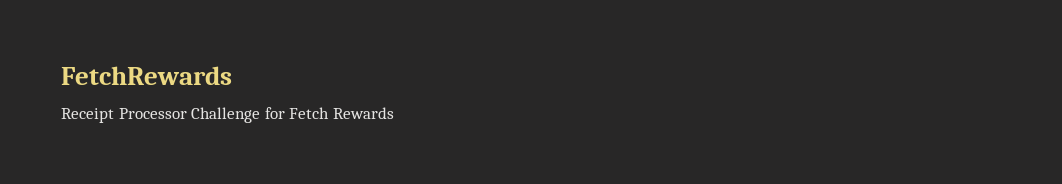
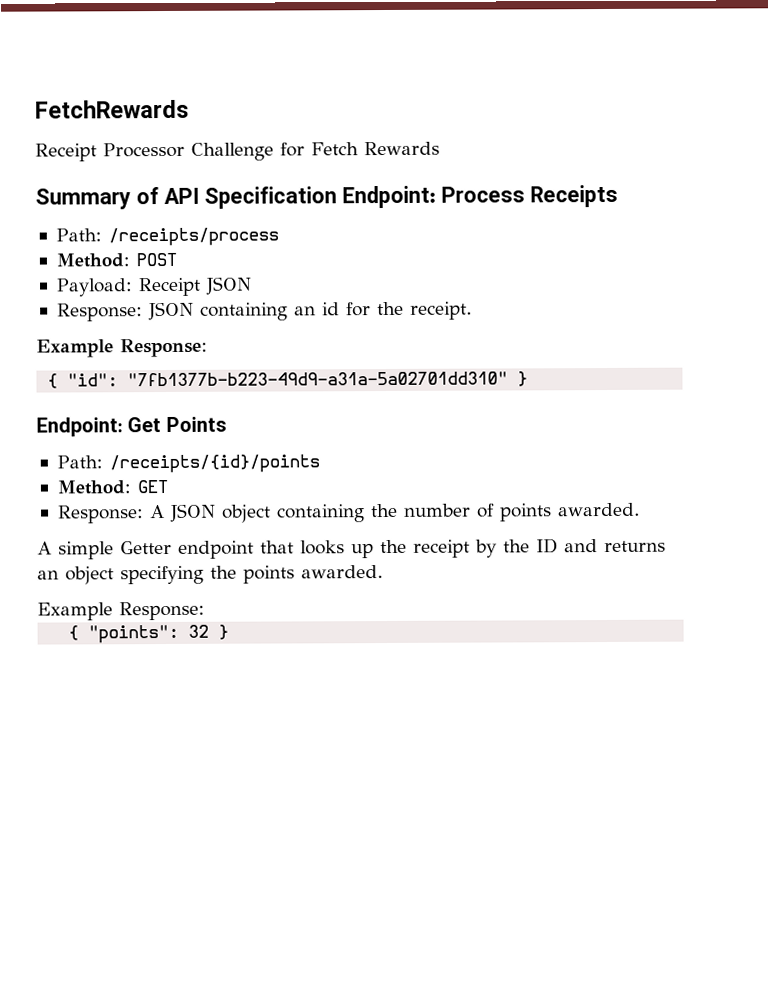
+ Summary of API Specification Endpoint: Process Receipts
+ Path: /receipts/process
+ Method: POST
+ Payload: Receipt JSON
+ Response: JSON containing an id for the receipt.
+ Example Response:
+ { "id": "7fb1377b-b223-49d9-a31a-5a02701dd310" }
+ Endpoint: Get Points
+ Path: /receipts/{id}/points
+ Method: GET
+ Response: A JSON object containing the number of points awarded.
+ A simple Getter endpoint that looks up the receipt by the ID and returns an object specifying the points awarded.
+ Example Response:
+ { "points": 32 }

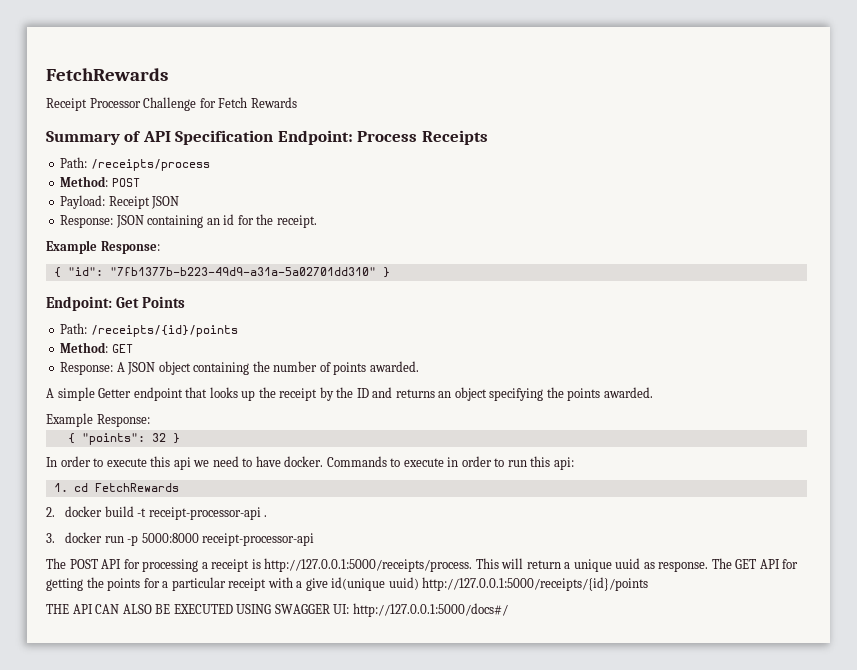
+ In order to execute this api we need to have docker. Commands to execute in order to run this api:
+ 1. cd FetchRewards
+ 2. docker build -t receipt-processor-api .
+ 3. docker run -p 5000:8000 receipt-processor-api
+ The POST API for processing a receipt is http://127.0.0.1:5000/receipts/process. This will return a unique uuid as response. The GET API for getting the points for a particular receipt with a give id(unique uuid) http://127.0.0.1:5000/receipts/{id}/points
+ THE API CAN ALSO BE EXECUTED USING SWAGGER UI: http://127.0.0.1:5000/docs#/

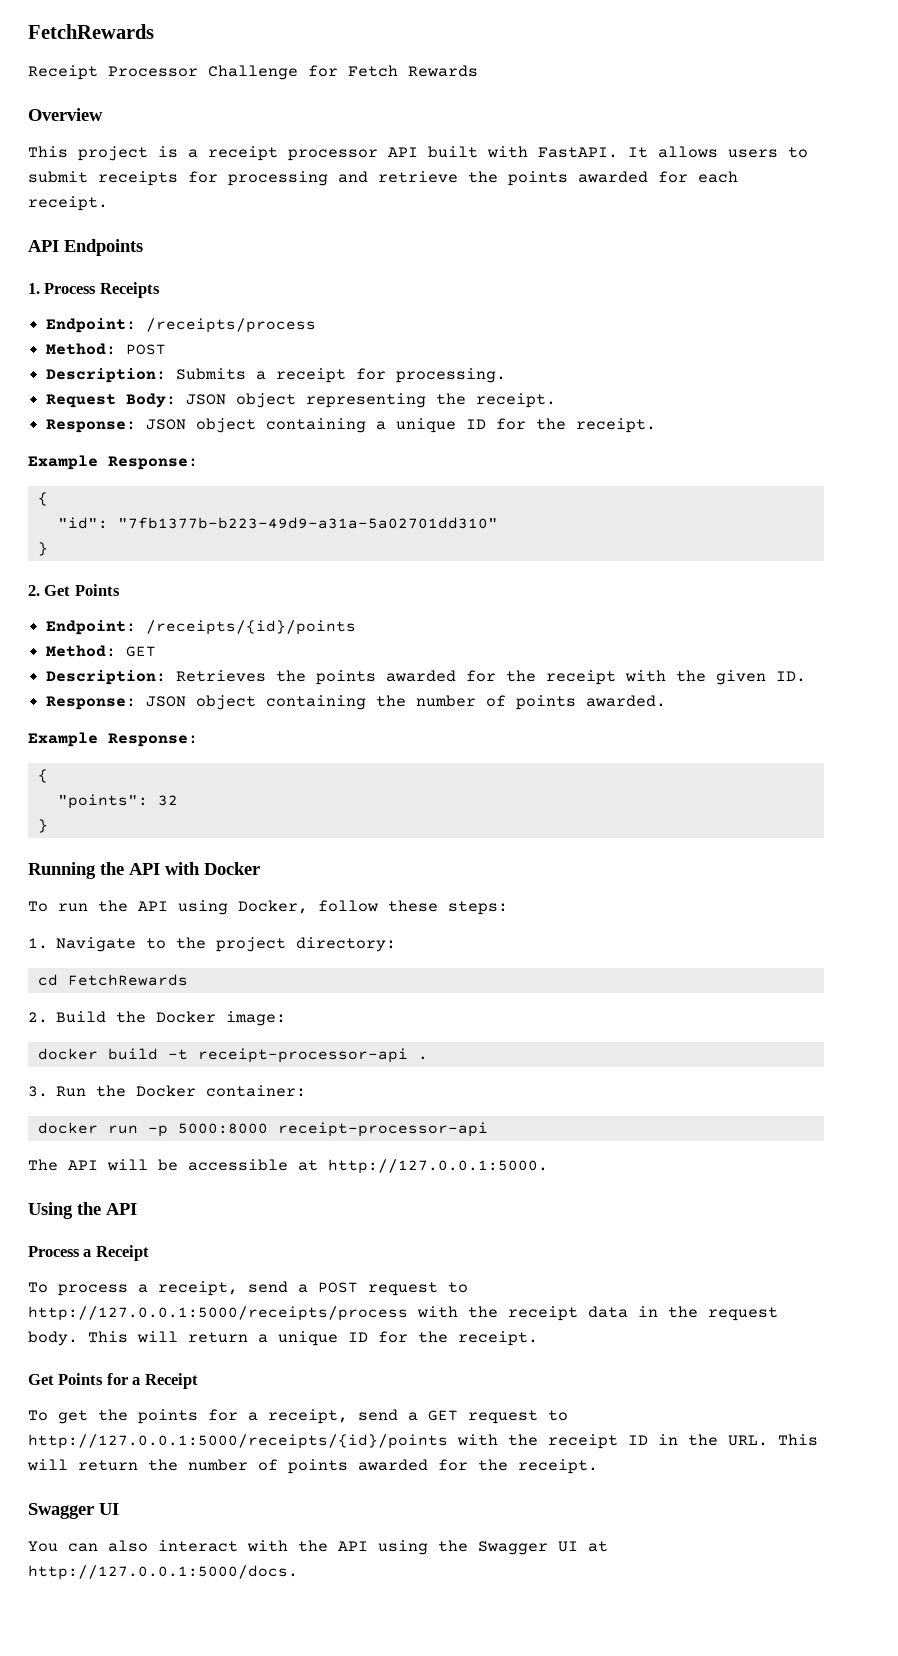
- Summary of API Specification Endpoint: Process Receipts
+ Overview
+ This project is a receipt processor API built with FastAPI. It allows users to submit receipts for processing and retrieve the points awarded for each receipt.
+ API Endpoints
+ 1. Process Receipts
- Path: /receipts/process
+ Endpoint: /receipts/process
- Payload: Receipt JSON
- Response: JSON containing an id for the receipt.
+ Description: Submits a receipt for processing.
+ Request Body: JSON object representing the receipt.
+ Response: JSON object containing a unique ID for the receipt.
  Example Response:
- { "id": "7fb1377b-b223-49d9-a31a-5a02701dd310" }
- Endpoint: Get Points
+ {
+ "id": "7fb1377b-b223-49d9-a31a-5a02701dd310"
+ }
+ 2. Get Points
- Path: /receipts/{id}/points
+ Endpoint: /receipts/{id}/points
- Response: A JSON object containing the number of points awarded.
- A simple Getter endpoint that looks up the receipt by the ID and returns an object specifying the points awarded.
+ Description: Retrieves the points awarded for the receipt with the given ID.
+ Response: JSON object containing the number of points awarded.
  Example Response:
- { "points": 32 }
- In order to execute this api we need to have docker. Commands to execute in order to run this api:
- 1. cd FetchRewards
+ {
+ "points": 32
+ }
+ Running the API with Docker
+ To run the API using Docker, follow these steps:
+ 1. Navigate to the project directory:
+ cd FetchRewards
- 2. docker build -t receipt-processor-api .
+ 2. Build the Docker image:
+ docker build -t receipt-processor-api .
- 3. docker run -p 5000:8000 receipt-processor-api
+ 3. Run the Docker container:
+ docker run -p 5000:8000 receipt-processor-api
- The POST API for processing a receipt is http://127.0.0.1:5000/receipts/process. This will return a unique uuid as response. The GET API for getting the points for a particular receipt with a give id(unique uuid) http://127.0.0.1:5000/receipts/{id}/points
- THE API CAN ALSO BE EXECUTED USING SWAGGER UI: http://127.0.0.1:5000/docs#/
+ The API will be accessible at http://127.0.0.1:5000.
+ Using the API
+ Process a Receipt
+ To process a receipt, send a POST request to http://127.0.0.1:5000/receipts/process with the receipt data in the request body. This will return a unique ID for the receipt.
+ Get Points for a Receipt
+ To get the points for a receipt, send a GET request to http://127.0.0.1:5000/receipts/{id}/points with the receipt ID in the URL. This will return the number of points awarded for the receipt.
+ Swagger UI
+ You can also interact with the API using the Swagger UI at http://127.0.0.1:5000/docs.

